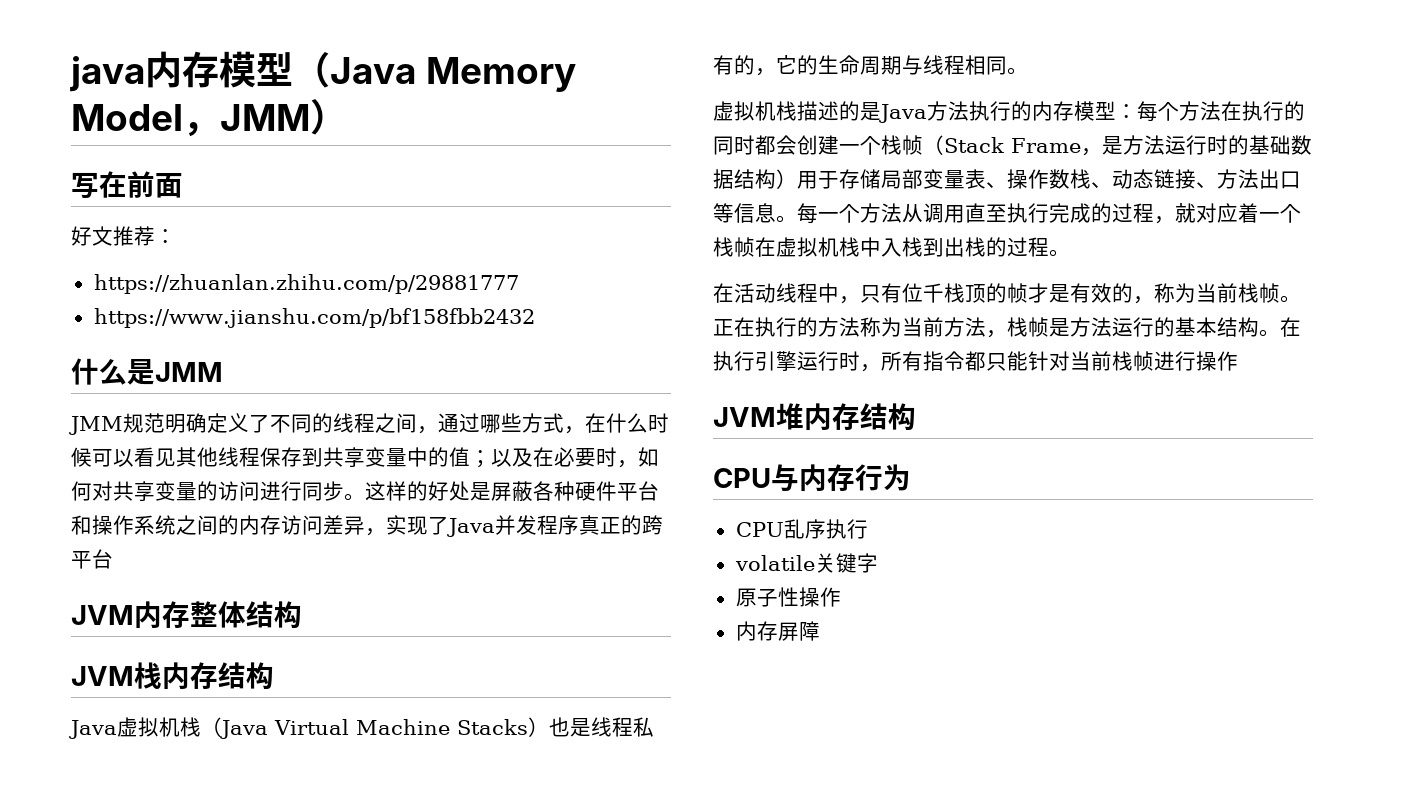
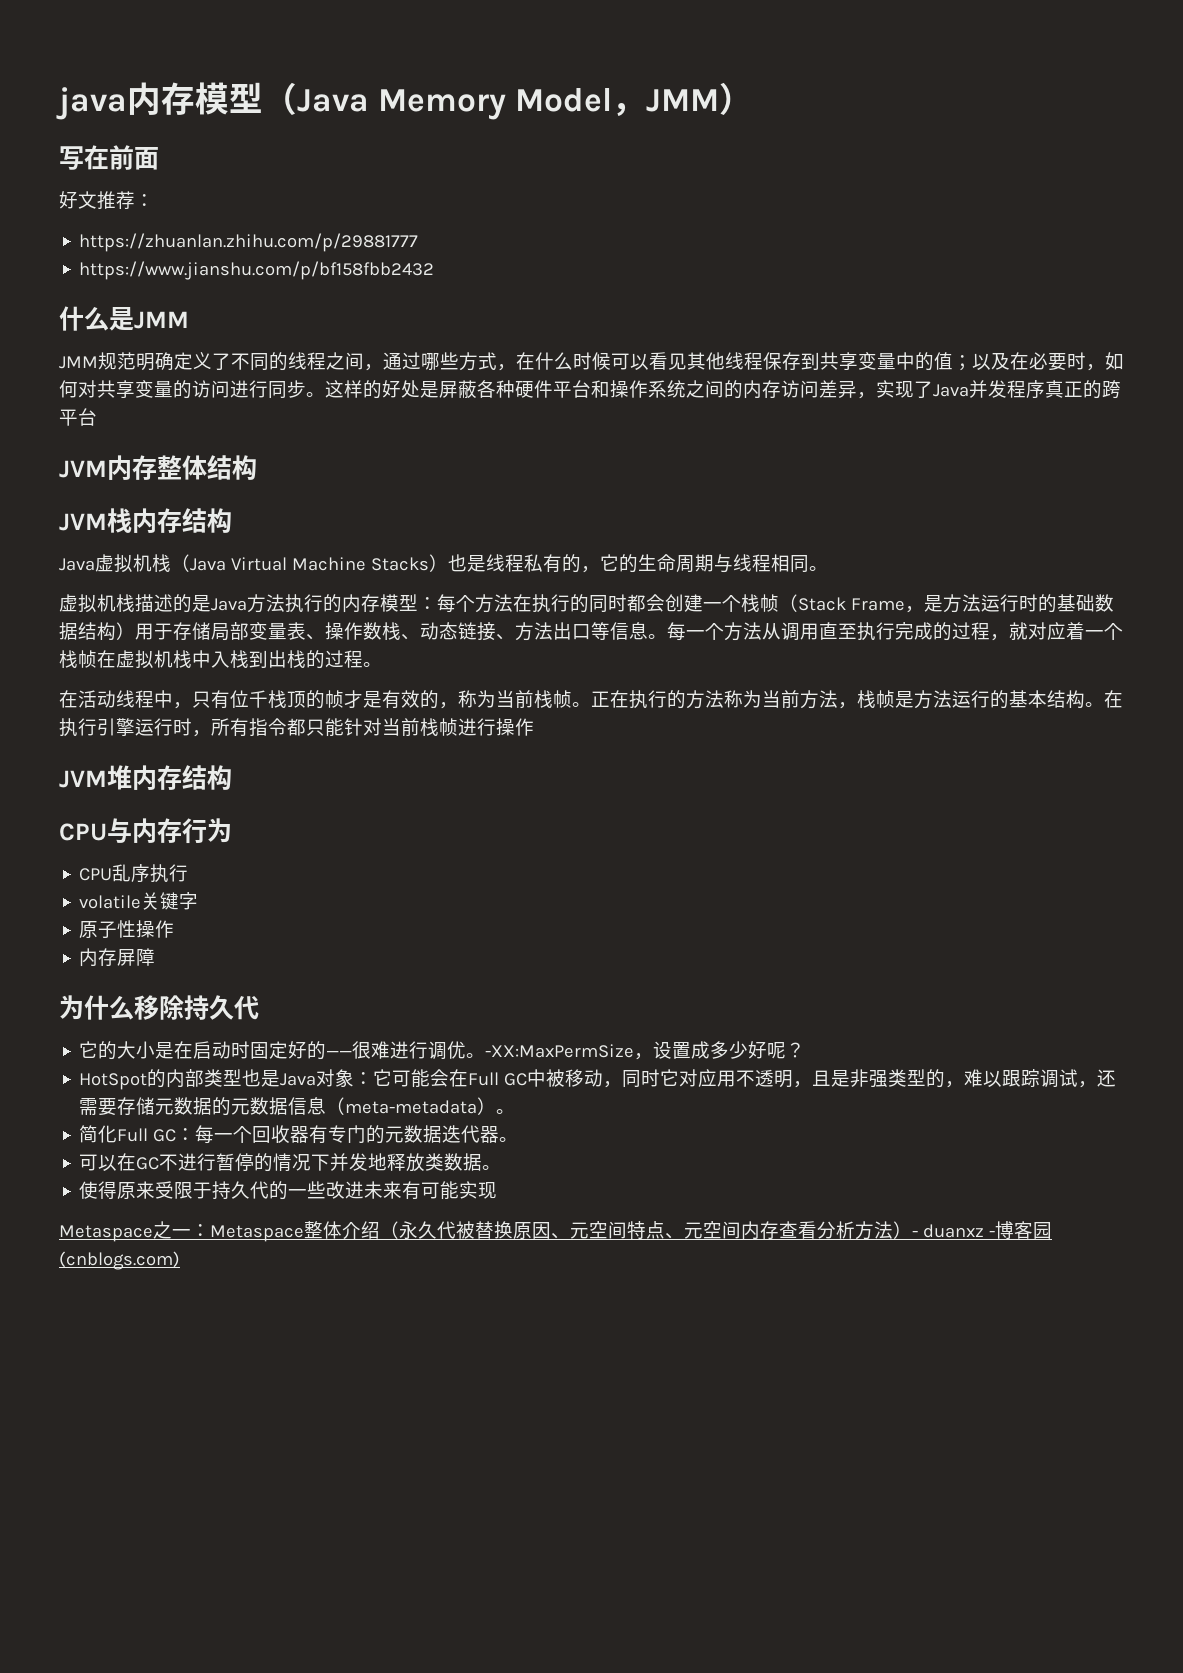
+ 为什么移除持久代
+ 它的大小是在启动时固定好的——很难进行调优。-XX:MaxPermSize，设置成多少好呢？
+ HotSpot的内部类型也是Java对象：它可能会在Full GC中被移动，同时它对应用不透明，且是非强类型的，难以跟踪调试，还需要存储元数据的元数据信息（meta-metadata）。
+ 简化Full GC：每一个回收器有专门的元数据迭代器。
+ 可以在GC不进行暂停的情况下并发地释放类数据。
+ 使得原来受限于持久代的一些改进未来有可能实现
+ Metaspace之一：Metaspace整体介绍（永久代被替换原因、元空间特点、元空间内存查看分析方法）- duanxz -博客园(cnblogs.com)

